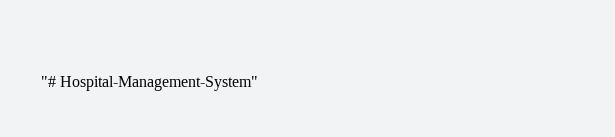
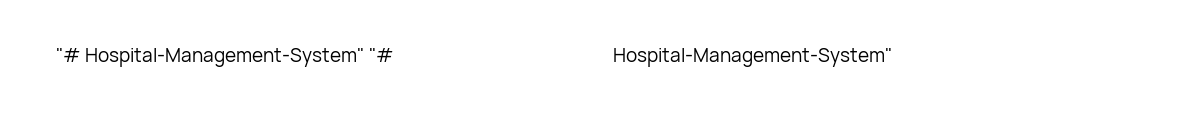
- "# Hospital-Management-System"
+ "# Hospital-Management-System" "# Hospital-Management-System"

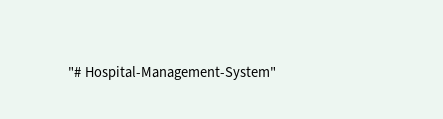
- "# Hospital-Management-System" "# Hospital-Management-System"
+ "# Hospital-Management-System"

